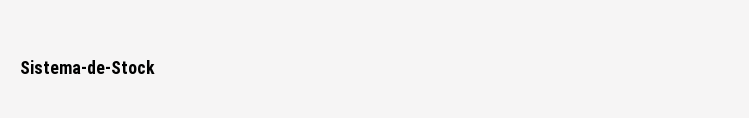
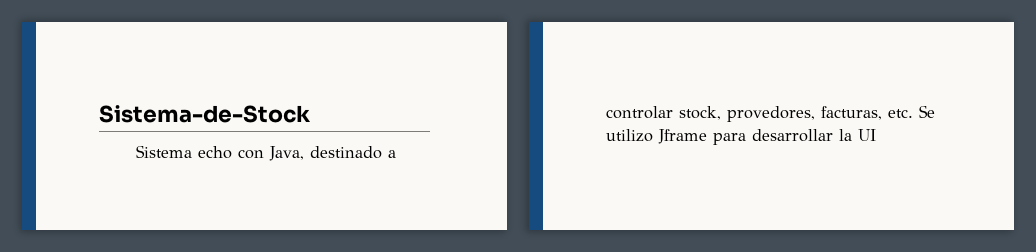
+ Sistema echo con Java, destinado a controlar stock, provedores, facturas, etc. Se utilizo Jframe para desarrollar la UI

